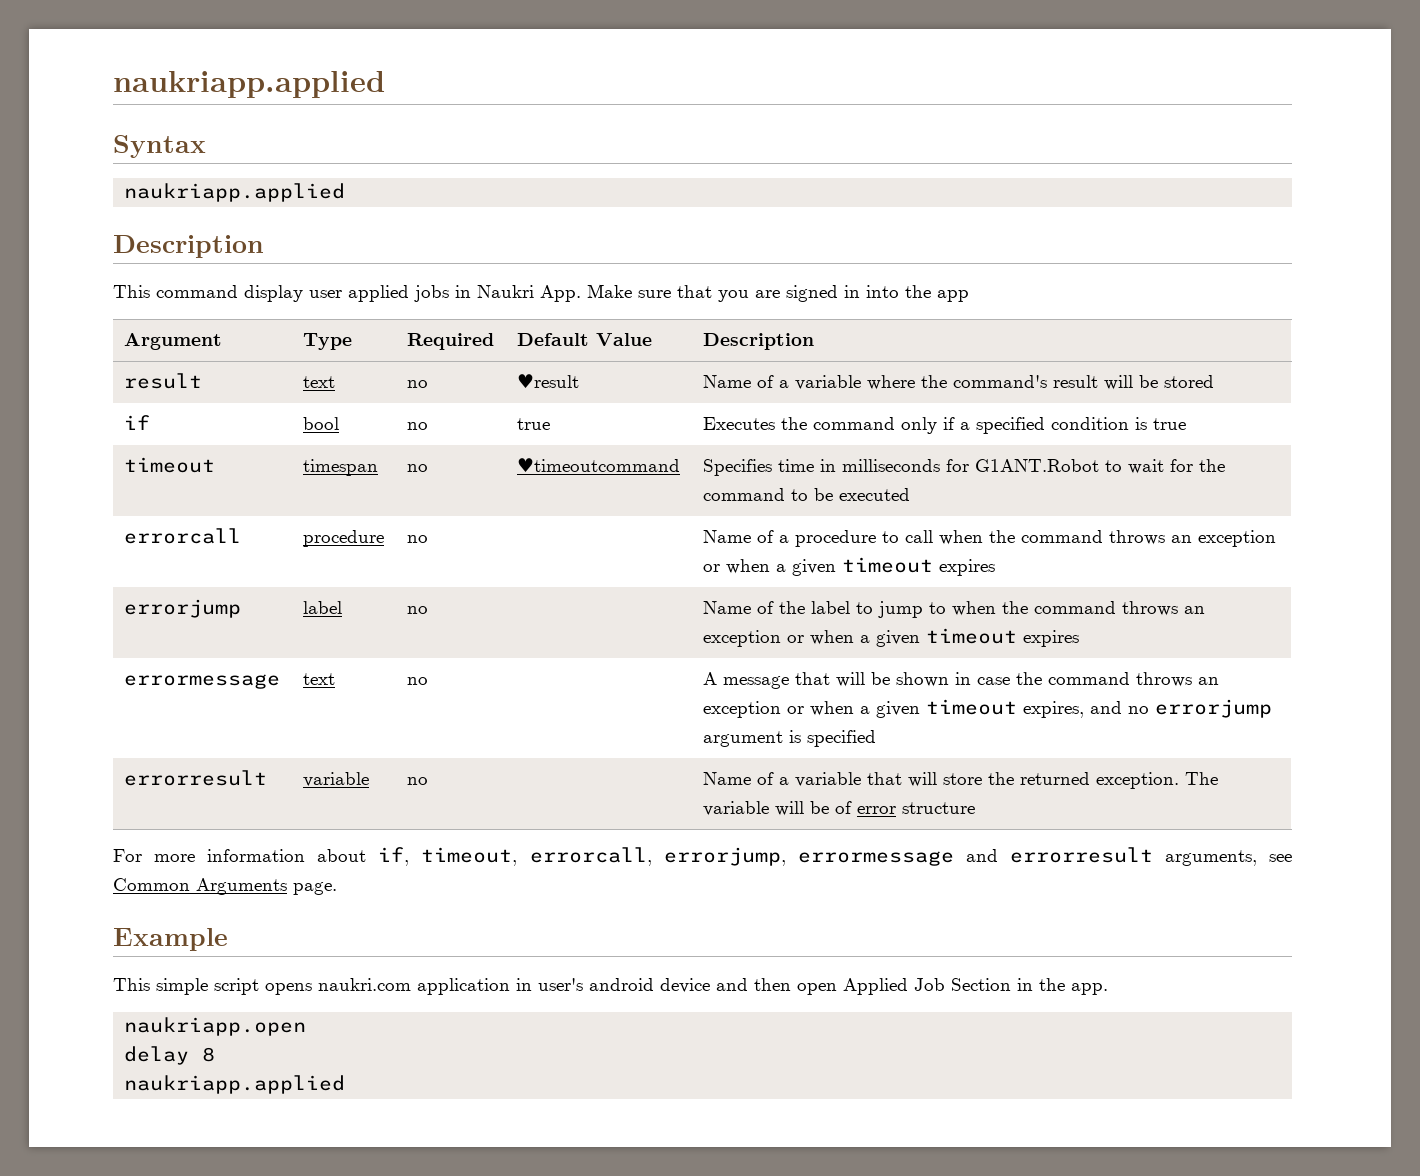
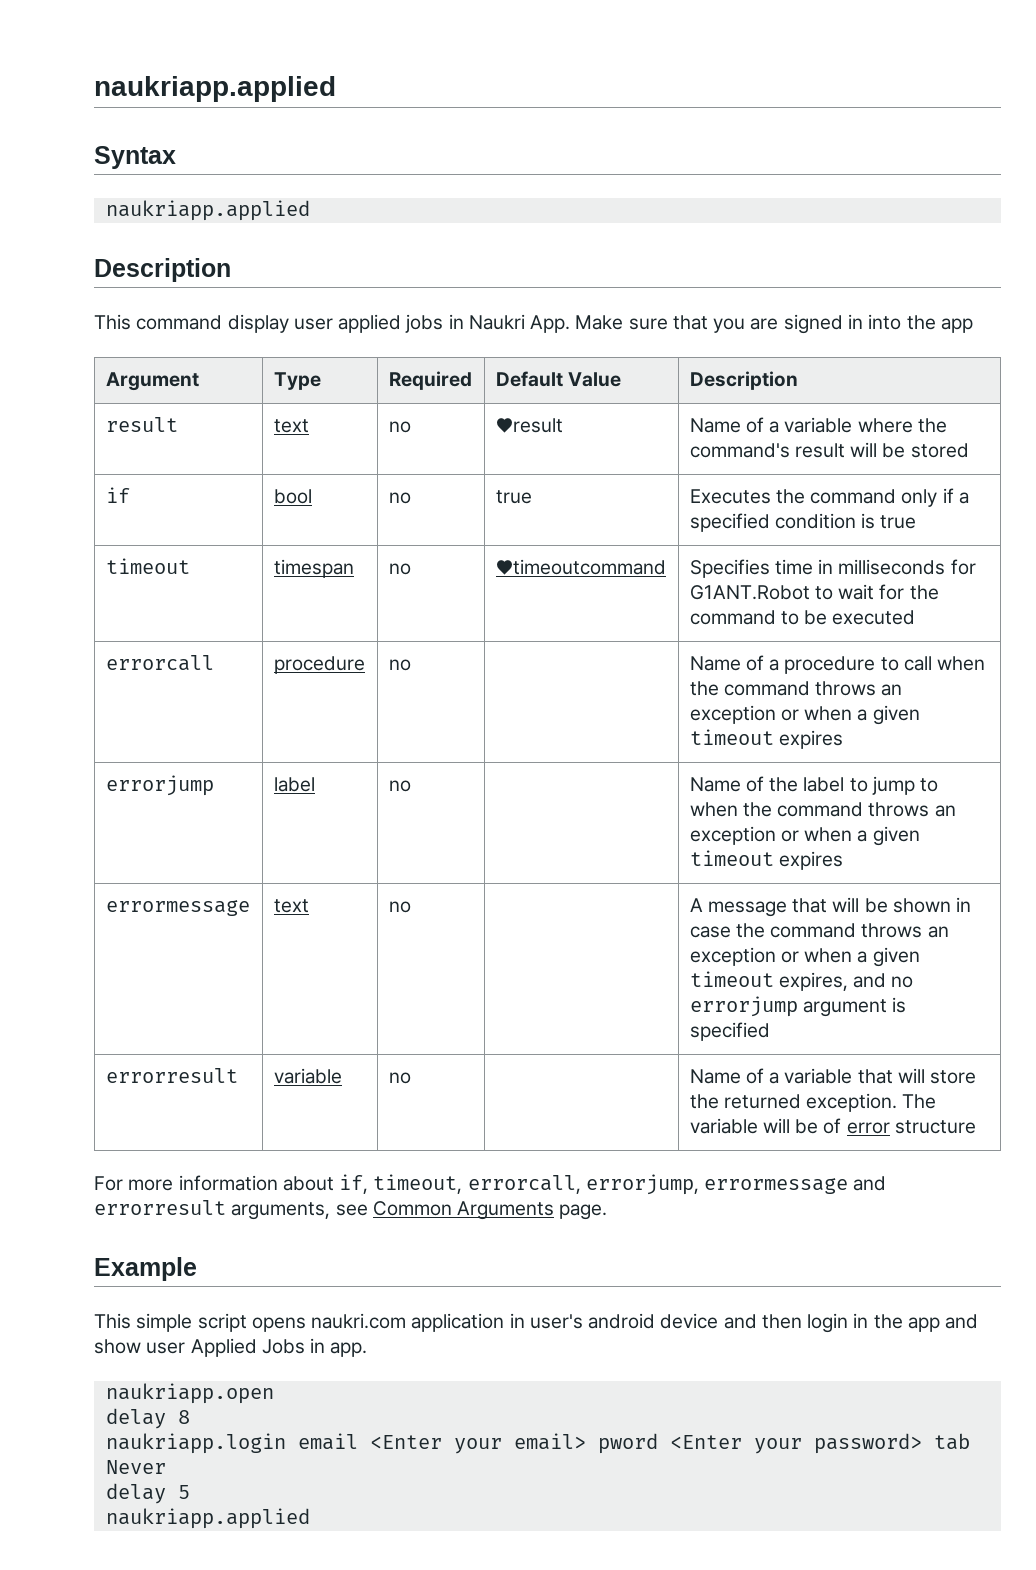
- This simple script opens naukri.com application in user's android device and then open Applied Job Section in the app.
+ This simple script opens naukri.com application in user's android device and then login in the app and show user Applied Jobs in app.
  naukriapp.open
  delay 8
+ naukriapp.login email <Enter your email> pword <Enter your password> tab Never
+ delay 5

